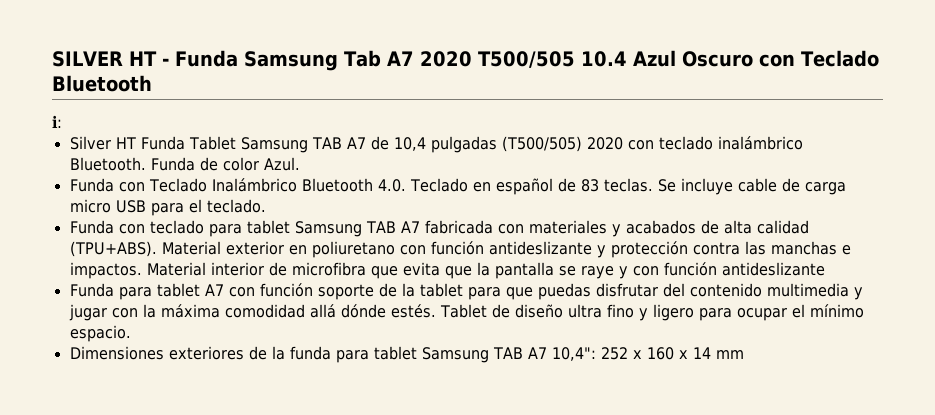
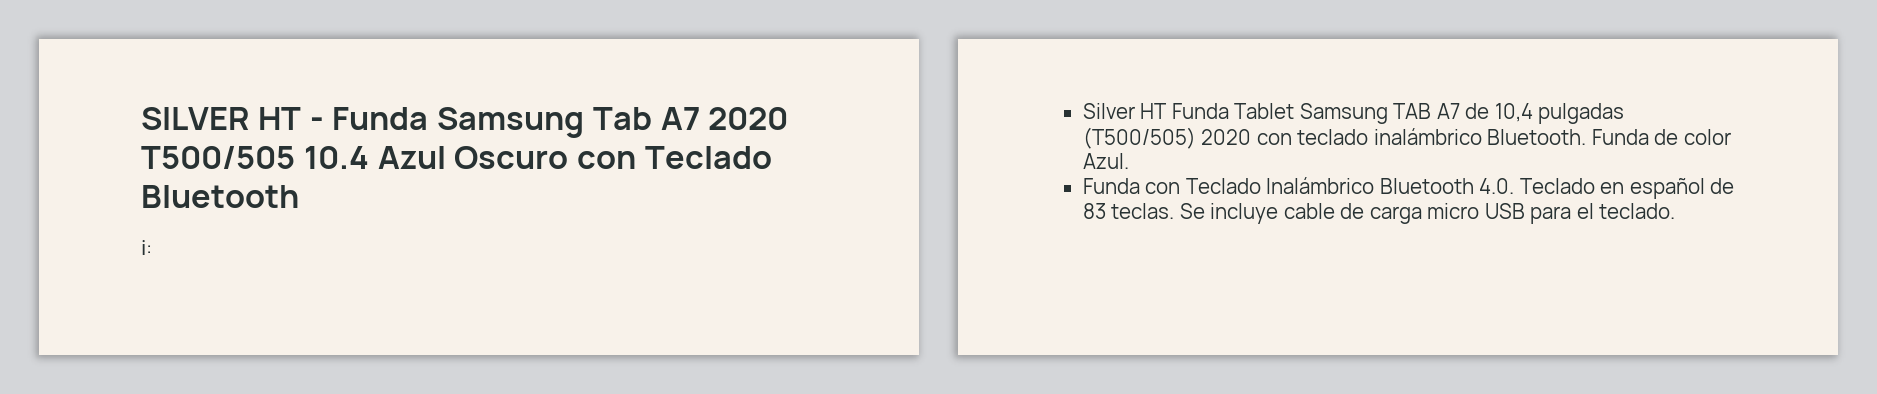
- Funda con teclado para tablet Samsung TAB A7 fabricada con materiales y acabados de alta calidad (TPU+ABS). Material exterior en poliuretano con función antideslizante y protección contra las manchas e impactos. Material interior de microfibra que evita que la pantalla se raye y con función antideslizante
- Funda para tablet A7 con función soporte de la tablet para que puedas disfrutar del contenido multimedia y jugar con la máxima comodidad allá dónde estés. Tablet de diseño ultra fino y ligero para ocupar el mínimo espacio.
- Dimensiones exteriores de la funda para tablet Samsung TAB A7 10,4": 252 x 160 x 14 mm

